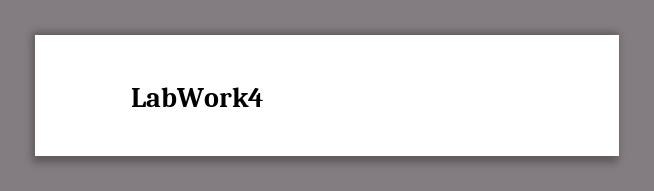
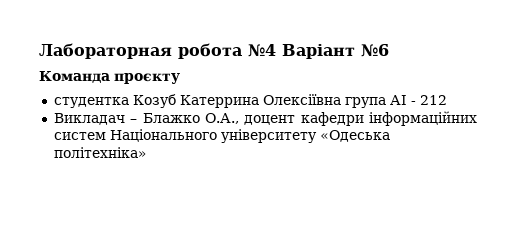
- LabWork4
+ Лабораторная робота №4 Варіант №6
+ Команда проєкту
+ студентка Козуб Катеррина Олексіївна група АІ - 212
+ Викладач – Блажко О.А., доцент кафедри інформаційних систем Національного університету «Одеська політехніка»

